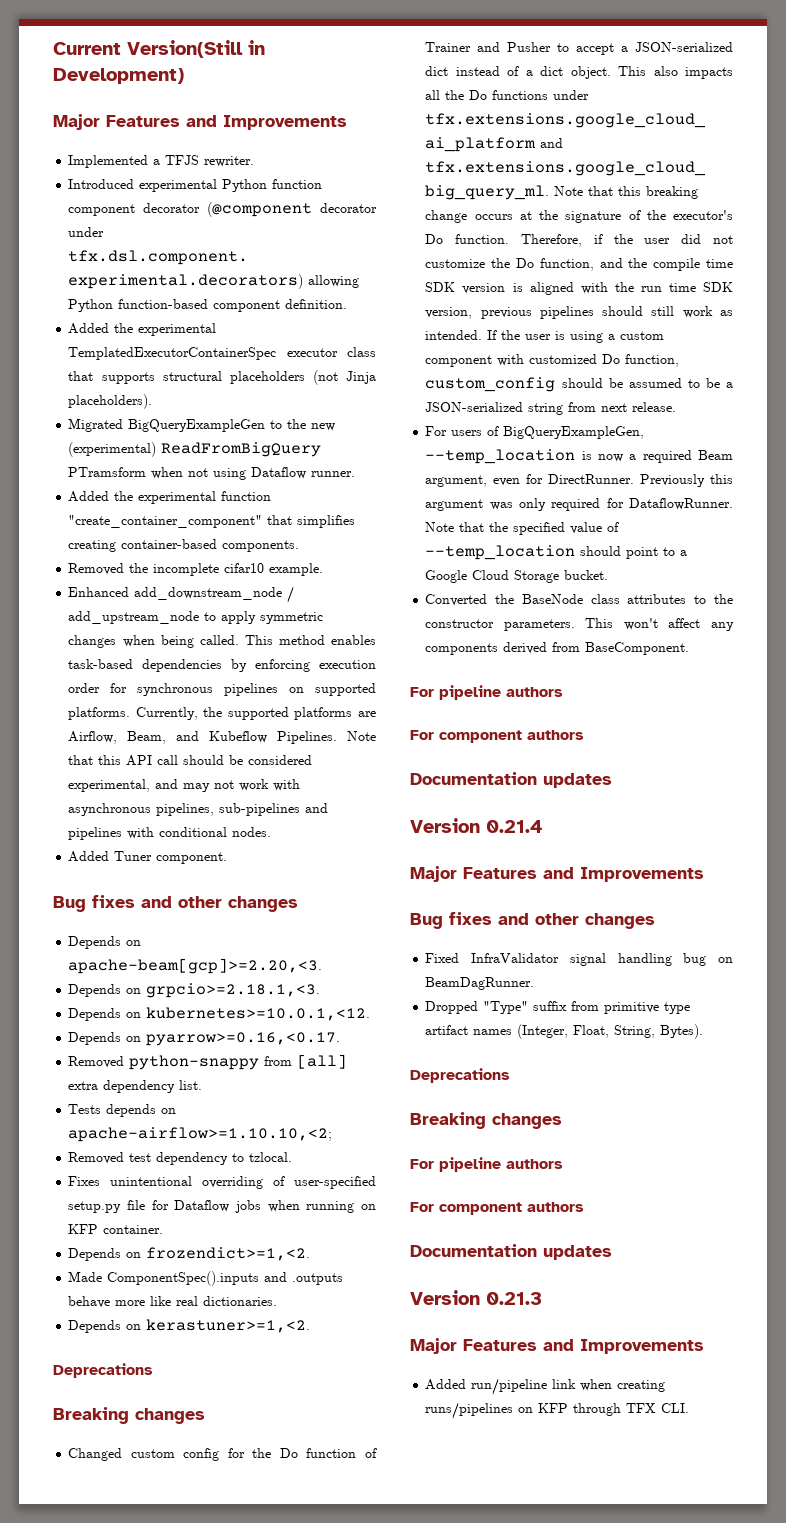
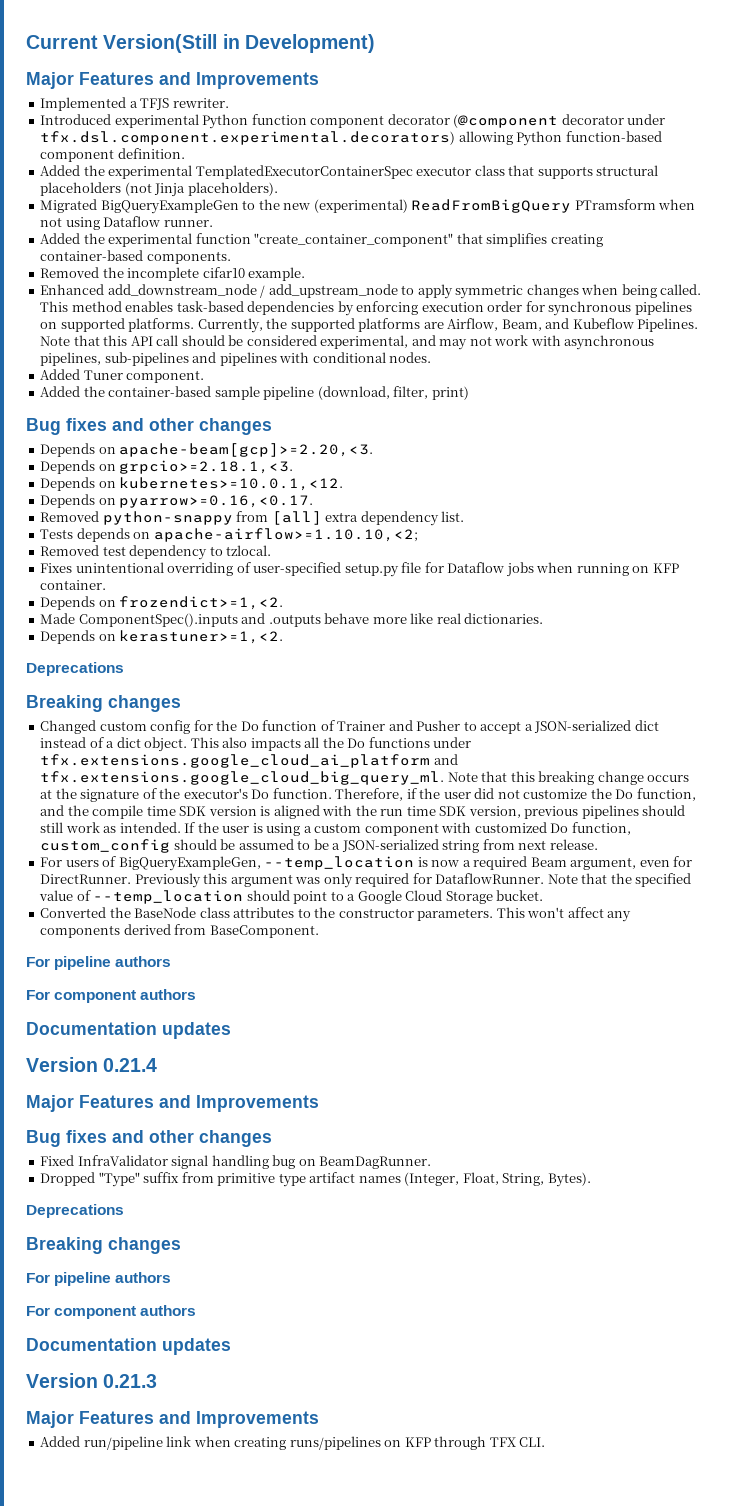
+ Added the container-based sample pipeline (download, filter, print)

